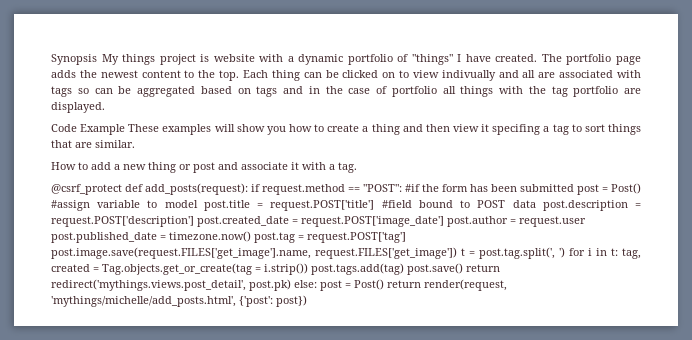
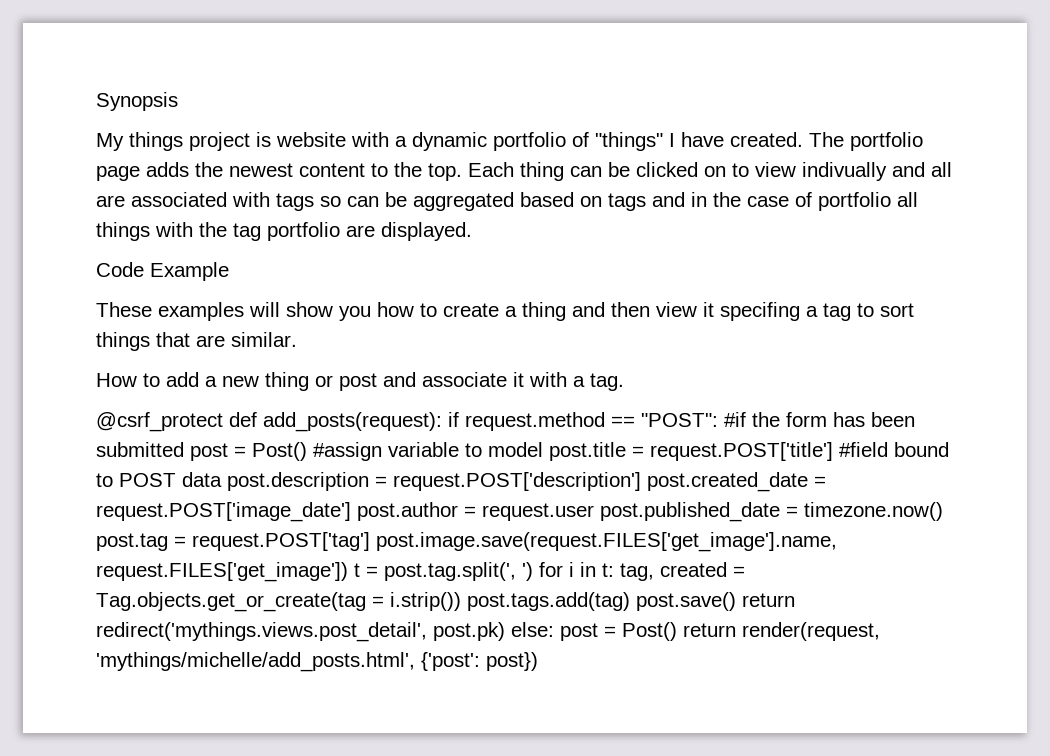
- Synopsis My things project is website with a dynamic portfolio of "things" I have created.
+ Synopsis
+ My things project is website with a dynamic portfolio of "things" I have created.
- Code Example These examples will show you how to create a thing and then view it specifing a tag to sort things that are similar.
+ Code Example
+ These examples will show you how to create a thing and then view it specifing a tag to sort things that are similar.

